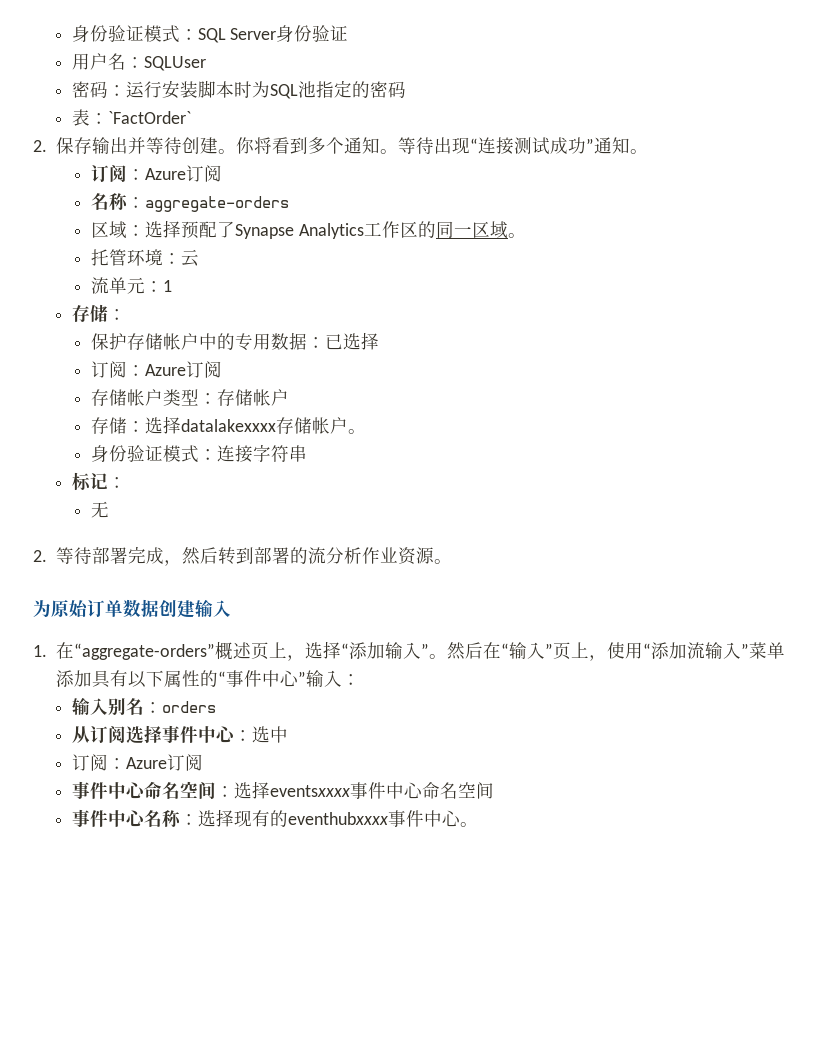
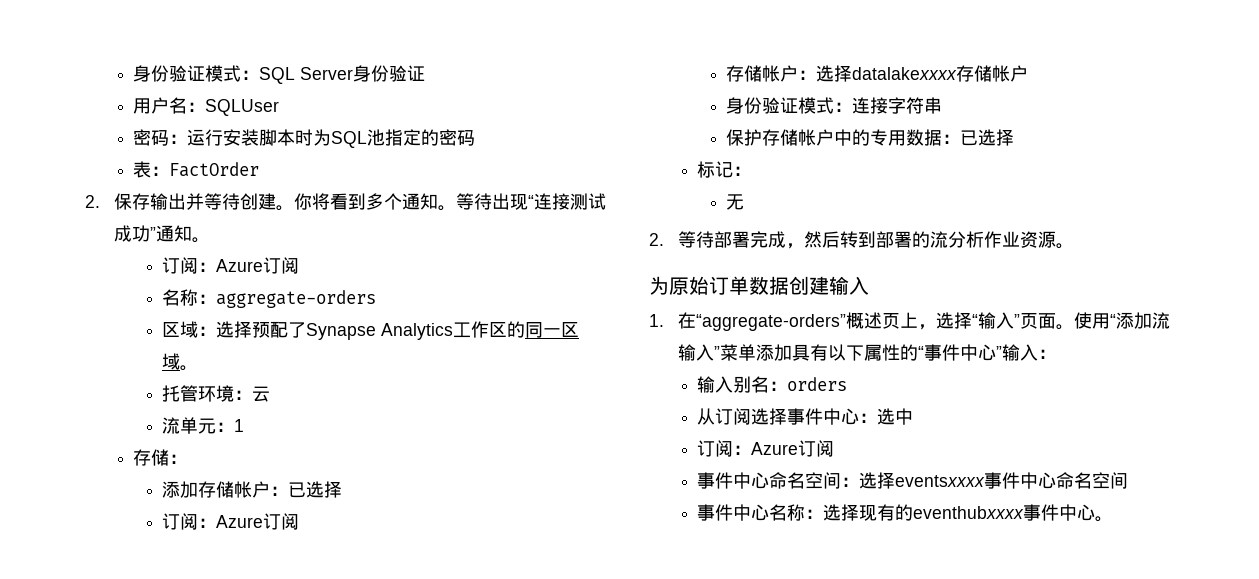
- 表：`FactOrder`
+ 表：FactOrder
+ 添加存储帐户：已选择
+ 订阅：Azure订阅
+ 存储帐户：选择datalakexxxx存储帐户
+ 身份验证模式：连接字符串
  保护存储帐户中的专用数据：已选择
- 订阅：Azure订阅
- 存储帐户类型：存储帐户
- 存储：选择datalakexxxx存储帐户。
- 身份验证模式：连接字符串
- 1.在“aggregate-orders”概述页上，选择“添加输入”。然后在“输入”页上，使用“添加流输入”菜单添加具有以下属性的“事件中心”输入：
+ 1.在“aggregate-orders”概述页上，选择“输入”页面。使用“添加流输入”菜单添加具有以下属性的“事件中心”输入：

